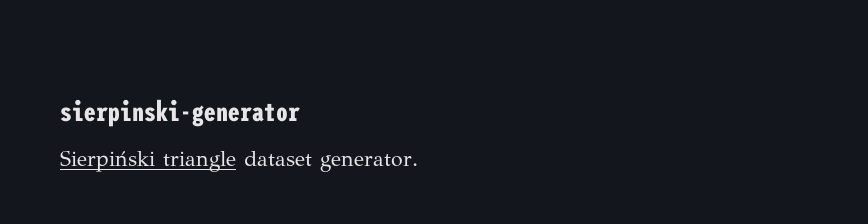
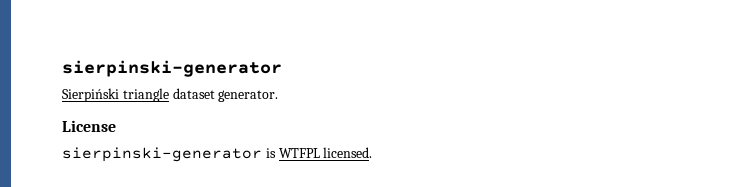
+ License
+ sierpinski-generator is WTFPL licensed.

